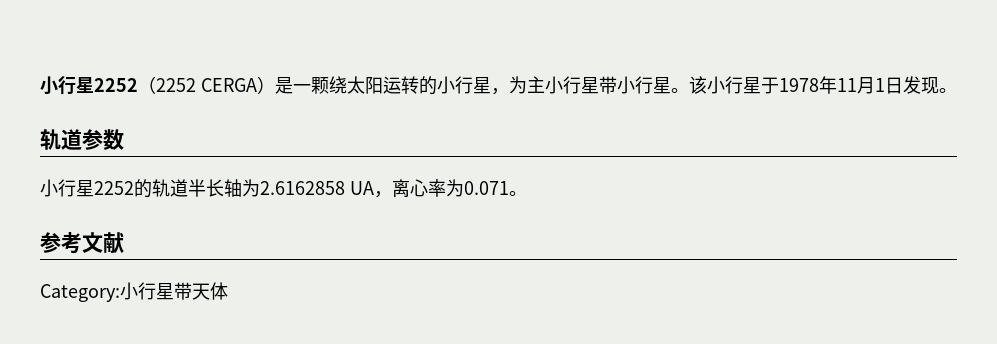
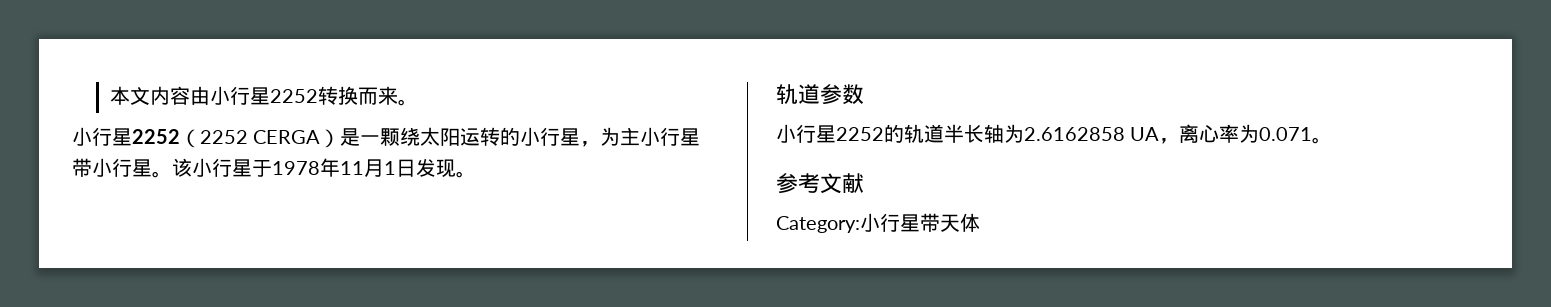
+ 本文内容由小行星2252转换而来。

